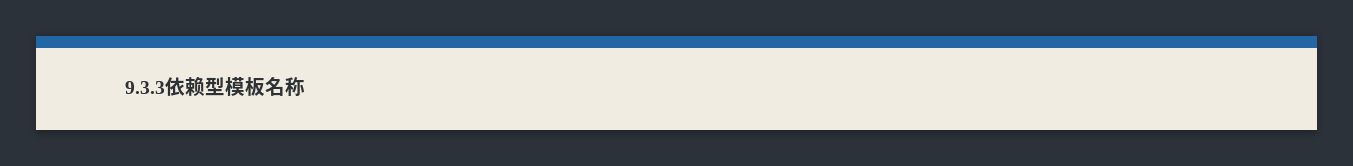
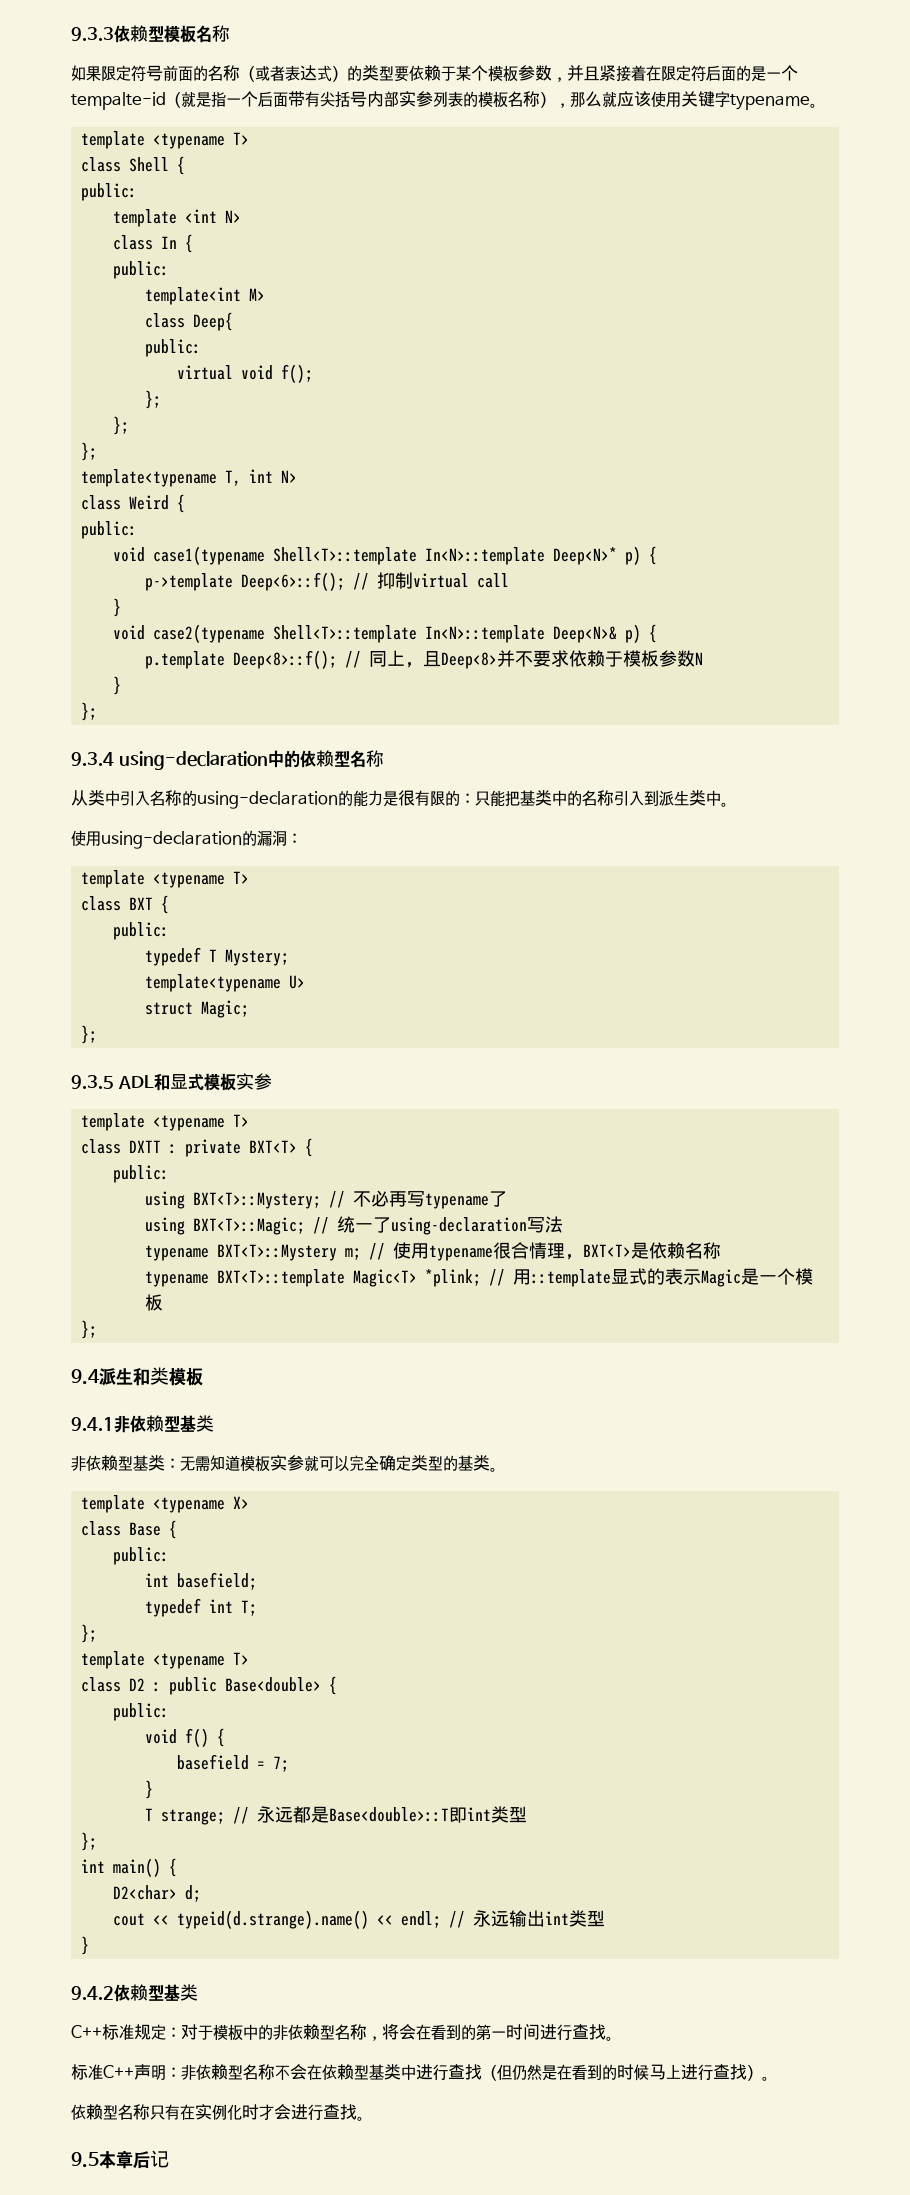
+ 如果限定符号前面的名称（或者表达式）的类型要依赖于某个模板参数，并且紧接着在限定符后面的是一个tempalte-id（就是指一个后面带有尖括号内部实参列表的模板名称），那么就应该使用关键字typename。
+ template <typename T>
+ class Shell {
+ public:
+ template <int N>
+ class In {
+ public:
+ template<int M>
+ class Deep{
+ public:
+ virtual void f();
+ };
+ };
+ };
+ template<typename T, int N>
+ class Weird {
+ public:
+ void case1(typename Shell<T>::template In<N>::template Deep<N>* p) {
+ p->template Deep<6>::f(); // 抑制virtual call
+ }
+ void case2(typename Shell<T>::template In<N>::template Deep<N>& p) {
+ p.template Deep<8>::f(); // 同上，且Deep<8>并不要求依赖于模板参数N
+ }
+ };
+ 9.3.4 using-declaration中的依赖型名称
+ 从类中引入名称的using-declaration的能力是很有限的：只能把基类中的名称引入到派生类中。
+ 使用using-declaration的漏洞：
+ template <typename T>
+ class BXT {
+ public:
+ typedef T Mystery;
+ template<typename U>
+ struct Magic;
+ };
+ 9.3.5 ADL和显式模板实参
+ template <typename T>
+ class DXTT : private BXT<T> {
+ public:
+ using BXT<T>::Mystery; // 不必再写typename了
+ using BXT<T>::Magic; // 统一了using-declaration写法
+ typename BXT<T>::Mystery m; // 使用typename很合情理，BXT<T>是依赖名称
+ typename BXT<T>::template Magic<T> *plink; // 用::template显式的表示Magic是一个模板
+ };
+ 9.4派生和类模板
+ 9.4.1非依赖型基类
+ 非依赖型基类：无需知道模板实参就可以完全确定类型的基类。
+ template <typename X>
+ class Base {
+ public:
+ int basefield;
+ typedef int T;
+ };
+ template <typename T>
+ class D2 : public Base<double> {
+ public:
+ void f() {
+ basefield = 7;
+ }
+ T strange; // 永远都是Base<double>::T即int类型
+ };
+ int main() {
+ D2<char> d;
+ cout << typeid(d.strange).name() << endl; // 永远输出int类型
+ }
+ 9.4.2依赖型基类
+ C++标准规定：对于模板中的非依赖型名称，将会在看到的第一时间进行查找。
+ 标准C++声明：非依赖型名称不会在依赖型基类中进行查找（但仍然是在看到的时候马上进行查找）。
+ 依赖型名称只有在实例化时才会进行查找。
+ 9.5本章后记

